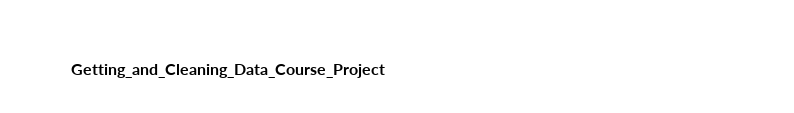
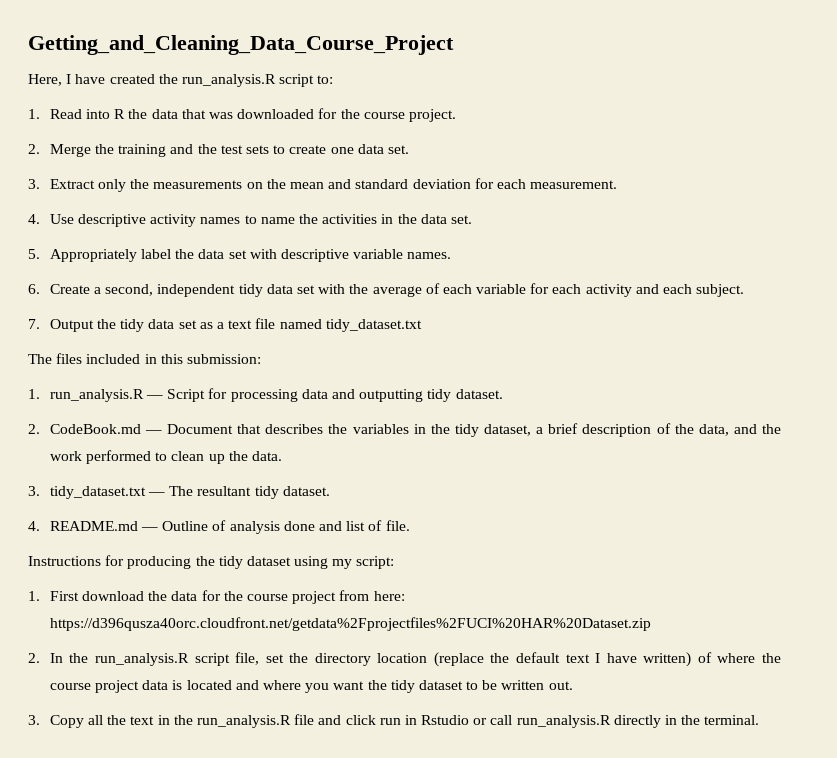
+ Here, I have created the run_analysis.R script to:
+ 1. Read into R the data that was downloaded for the course project.
+ 2. Merge the training and the test sets to create one data set.
+ 3. Extract only the measurements on the mean and standard deviation for each measurement.
+ 4. Use descriptive activity names to name the activities in the data set.
+ 5. Appropriately label the data set with descriptive variable names.
+ 6. Create a second, independent tidy data set with the average of each variable for each activity and each subject.
+ 7. Output the tidy data set as a text file named tidy_dataset.txt
+ The files included in this submission:
+ 1. run_analysis.R — Script for processing data and outputting tidy dataset.
+ 2. CodeBook.md — Document that describes the variables in the tidy dataset, a brief description of the data, and the work performed to clean up the data.
+ 3. tidy_dataset.txt — The resultant tidy dataset.
+ 4. README.md — Outline of analysis done and list of file.
+ Instructions for producing the tidy dataset using my script:
+ 1. First download the data for the course project from here: https://d396qusza40orc.cloudfront.net/getdata%2Fprojectfiles%2FUCI%20HAR%20Dataset.zip
+ 2. In the run_analysis.R script file, set the directory location (replace the default text I have written) of where the course project data is located and where you want the tidy dataset to be written out.
+ 3. Copy all the text in the run_analysis.R file and click run in Rstudio or call run_analysis.R directly in the terminal.

